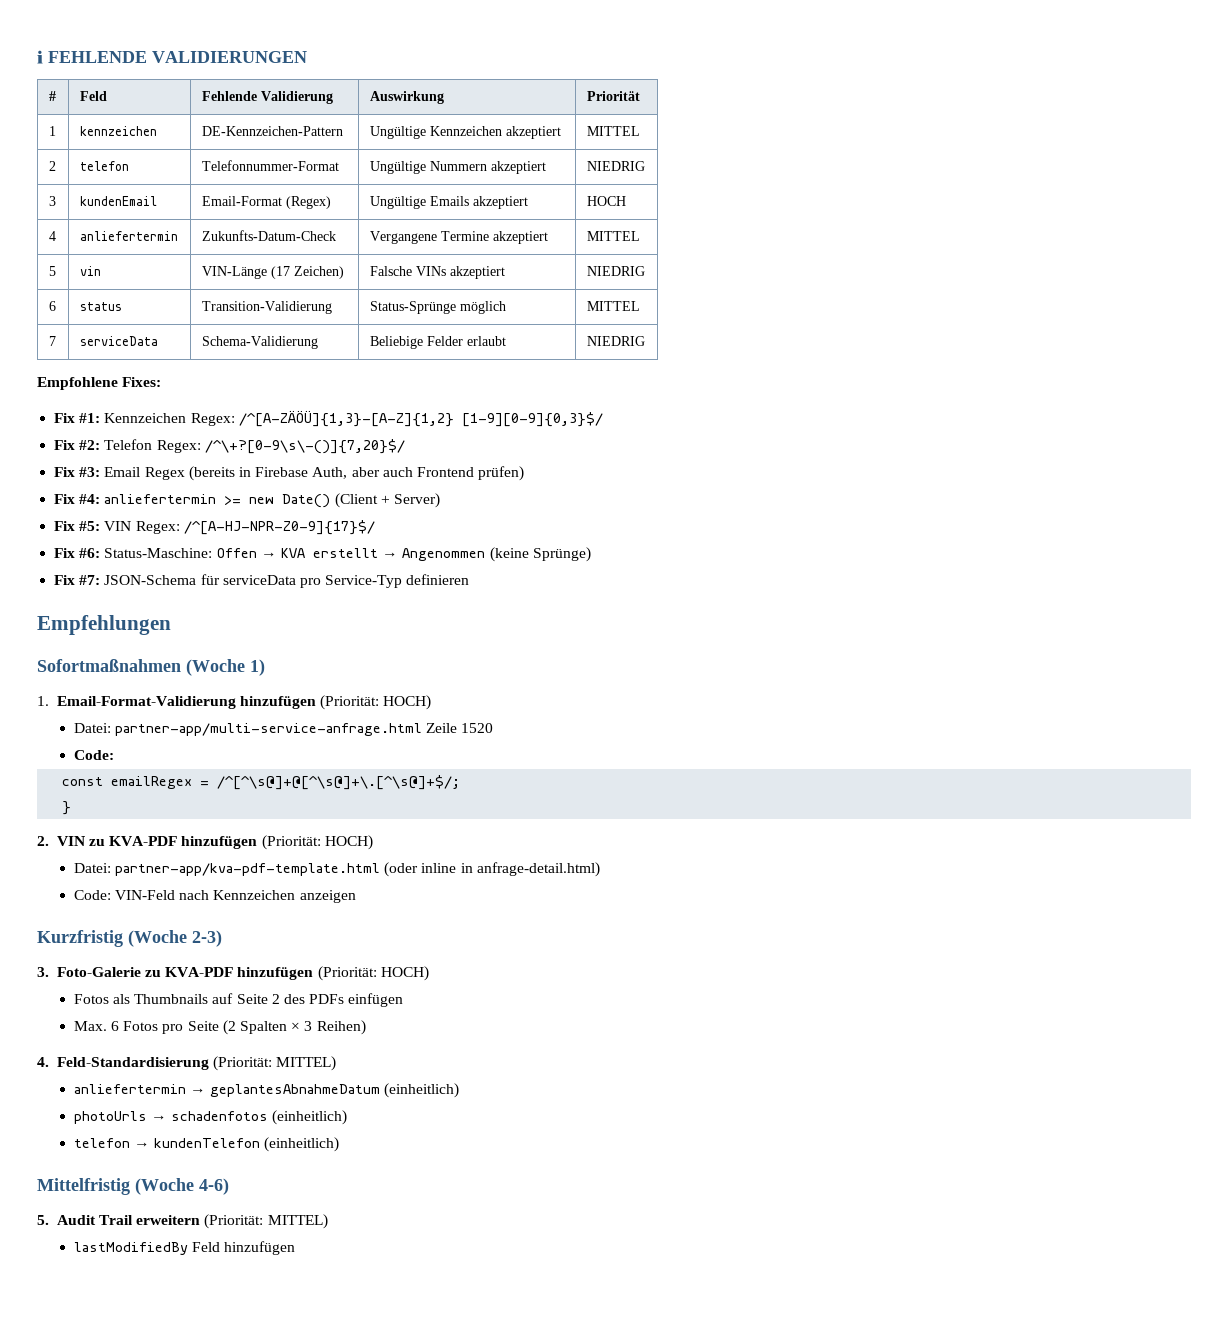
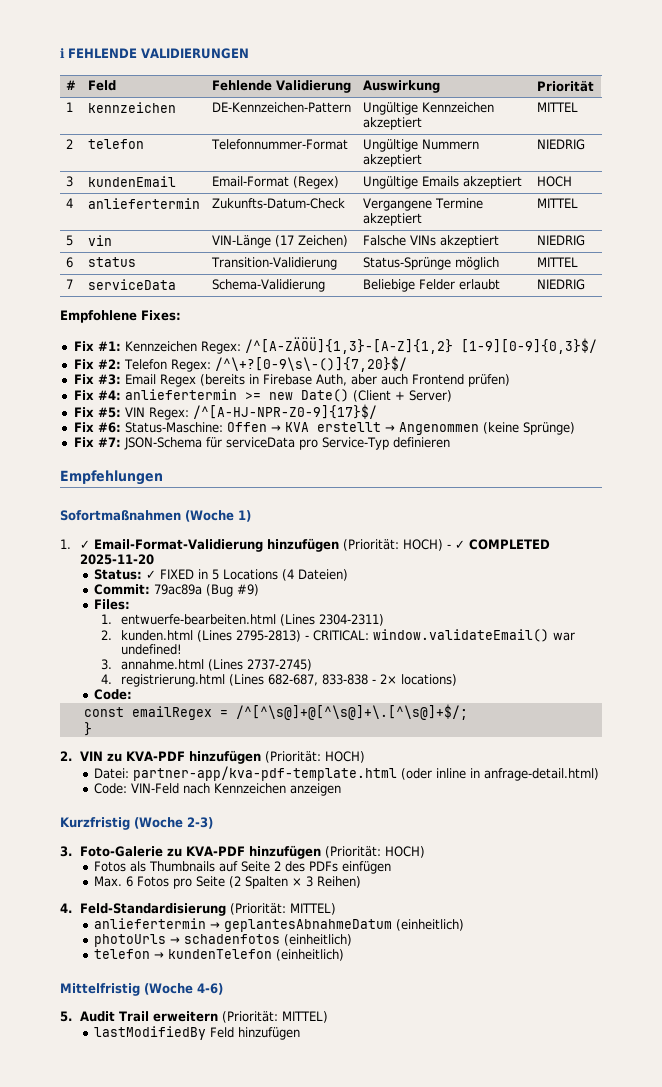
- 1. Email-Format-Validierung hinzufügen (Priorität: HOCH)
- Datei: partner-app/multi-service-anfrage.html Zeile 1520
+ 1. ✓ Email-Format-Validierung hinzufügen (Priorität: HOCH) - ✓ COMPLETED 2025-11-20
+ Status: ✓ FIXED in 5 Locations (4 Dateien)
+ Commit: 79ac89a (Bug #9)
+ Files:
+ 1. entwuerfe-bearbeiten.html (Lines 2304-2311)
+ 2. kunden.html (Lines 2795-2813) - CRITICAL: window.validateEmail() war undefined!
+ 3. annahme.html (Lines 2737-2745)
+ 4. registrierung.html (Lines 682-687, 833-838 - 2× locations)

